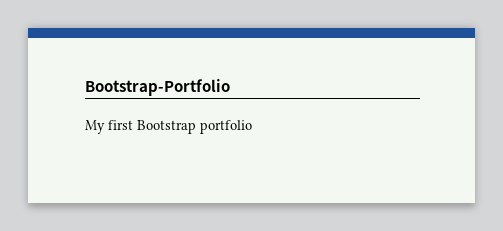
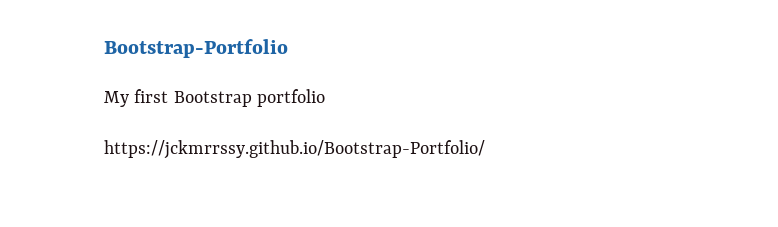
+ https://jckmrrssy.github.io/Bootstrap-Portfolio/

